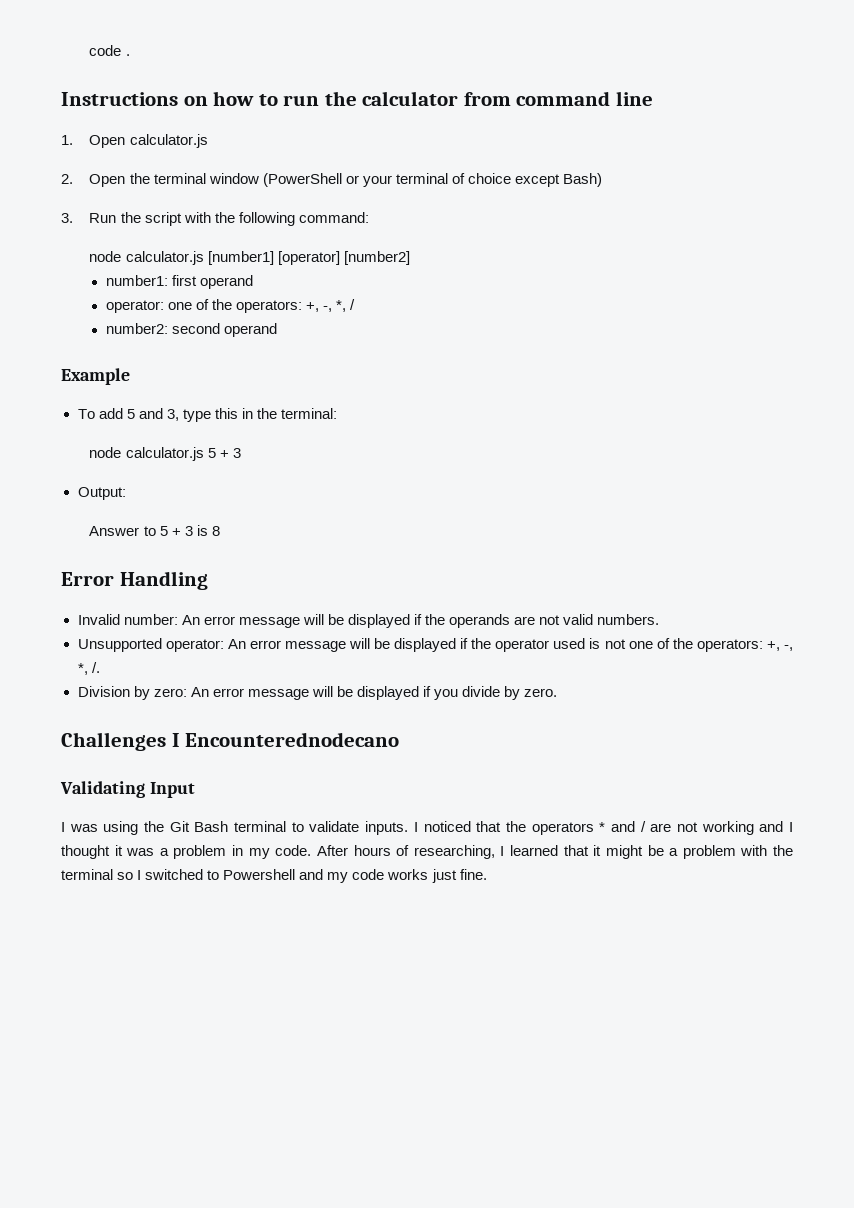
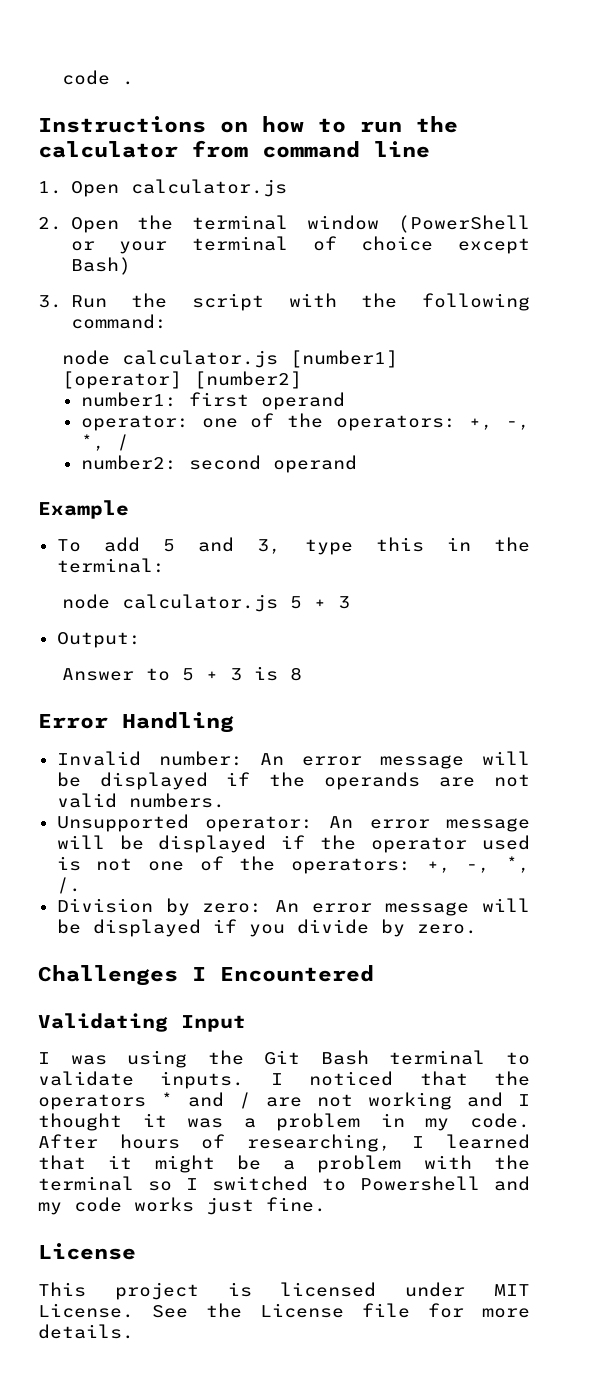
- Challenges I Encounterednodecano
+ Challenges I Encountered
  After hours of researching, I learned that it might be a problem with the terminal so I switched to Powershell and my code works just fine.
+ License
+ This project is licensed under MIT License. See the License file for more details.

